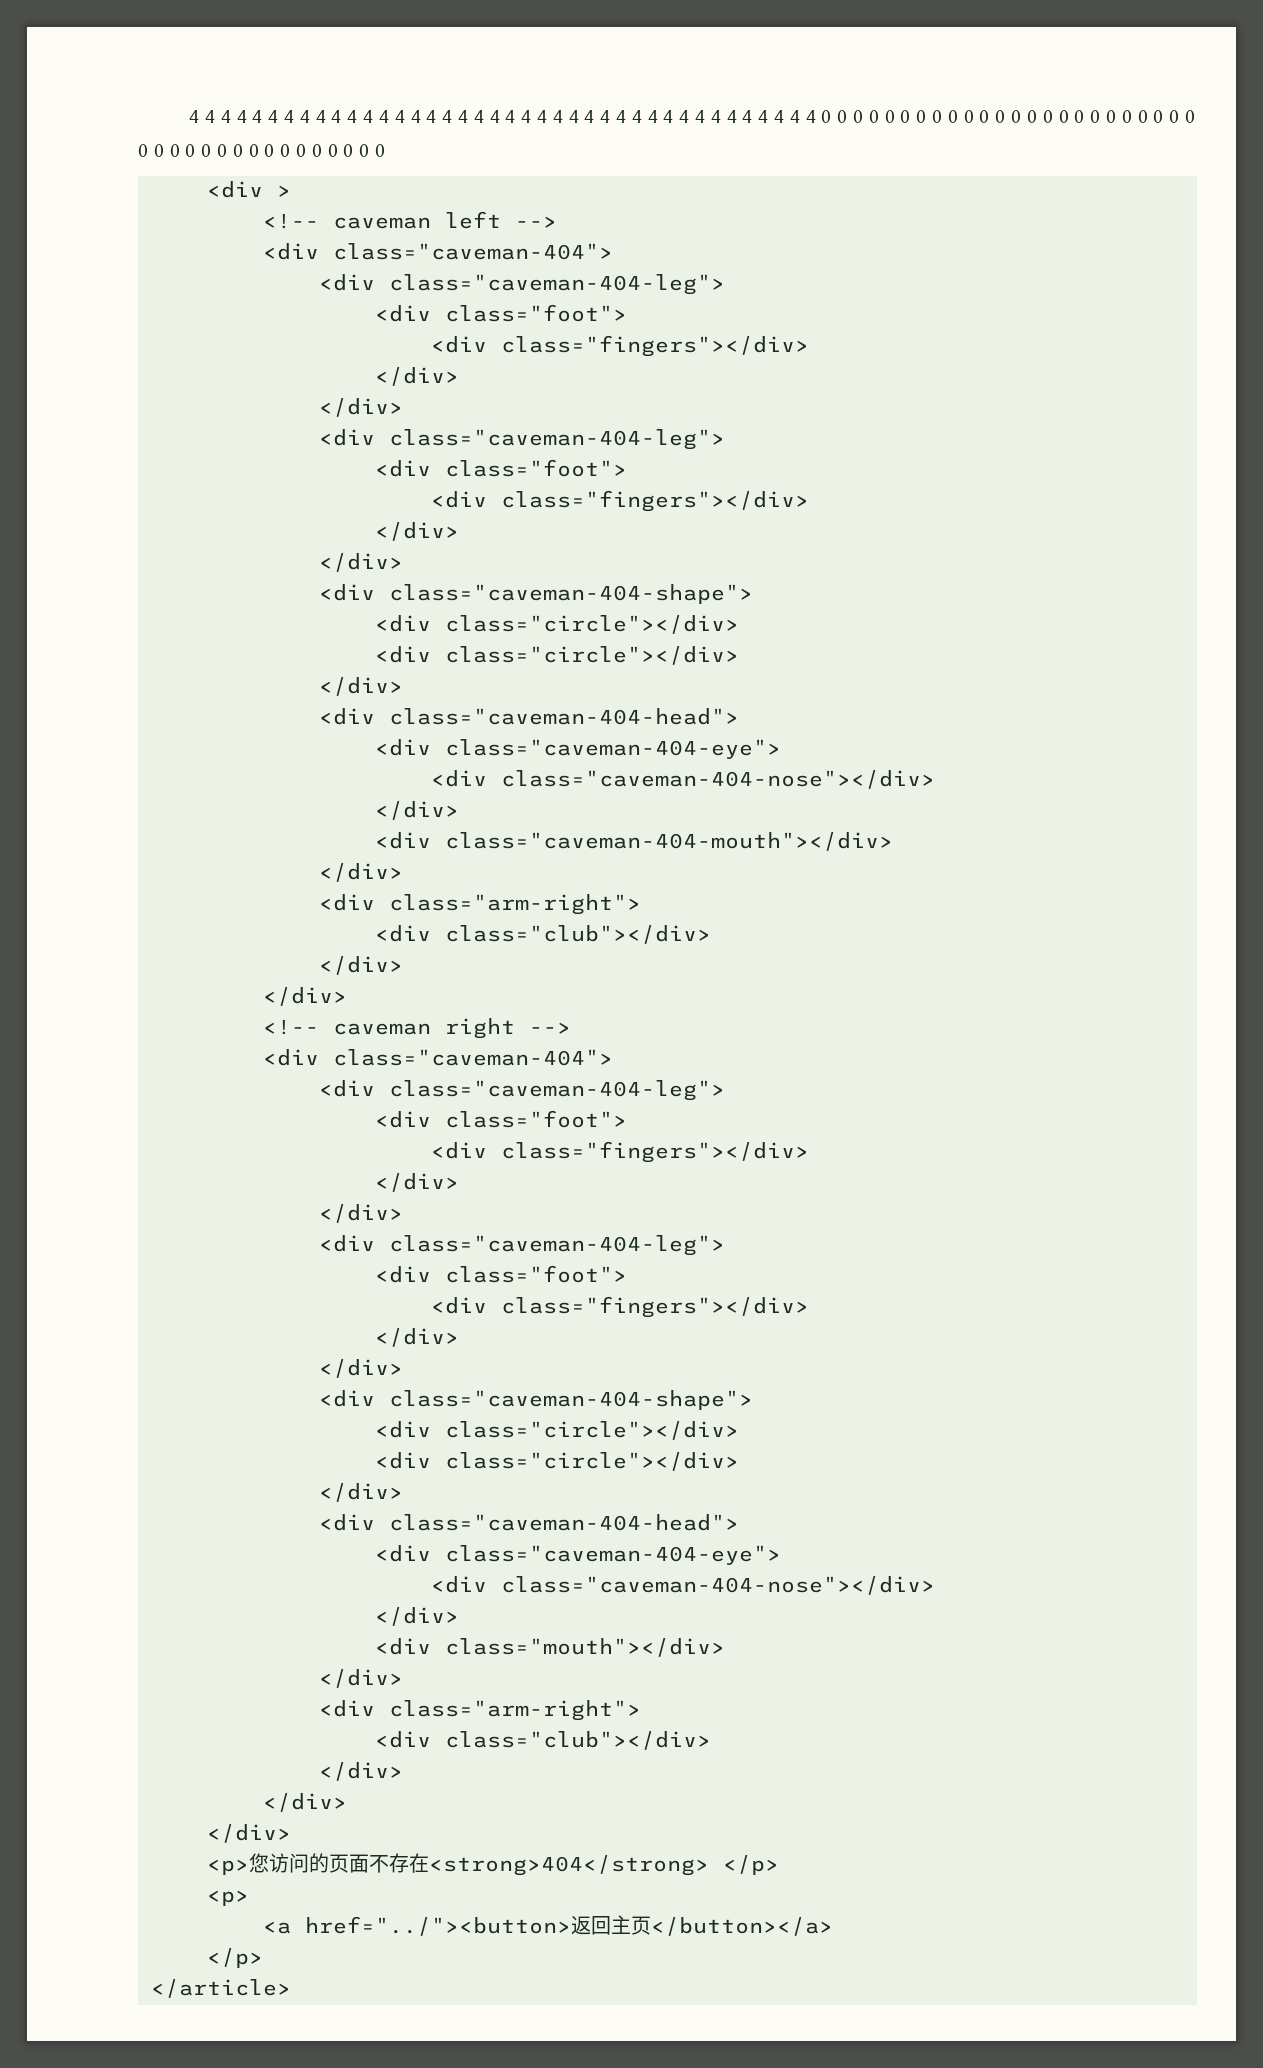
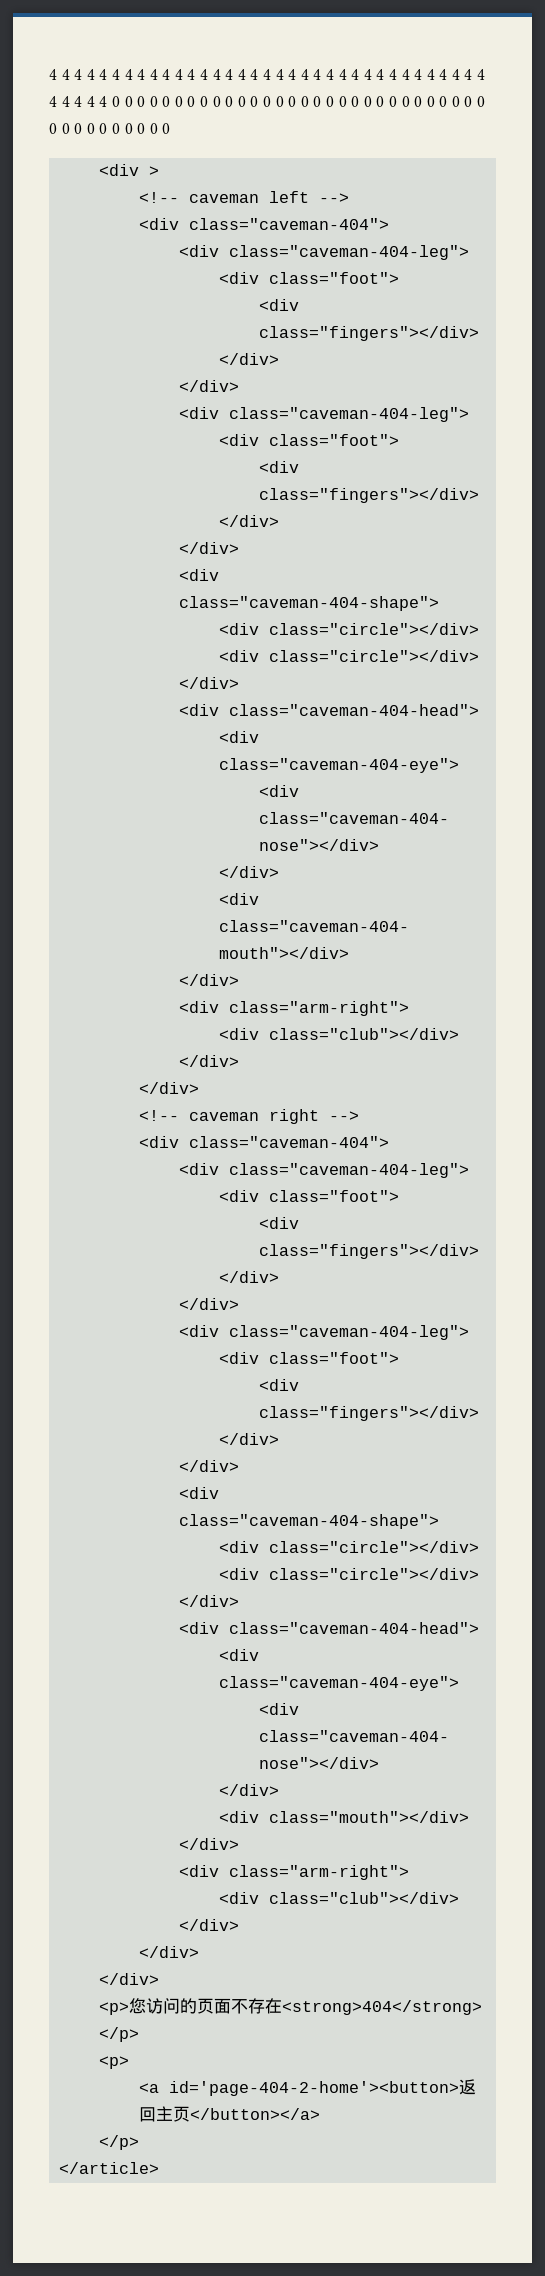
- <a href="../"><button>返回主页</button></a>
+ <a id='page-404-2-home'><button>返回主页</button></a>

